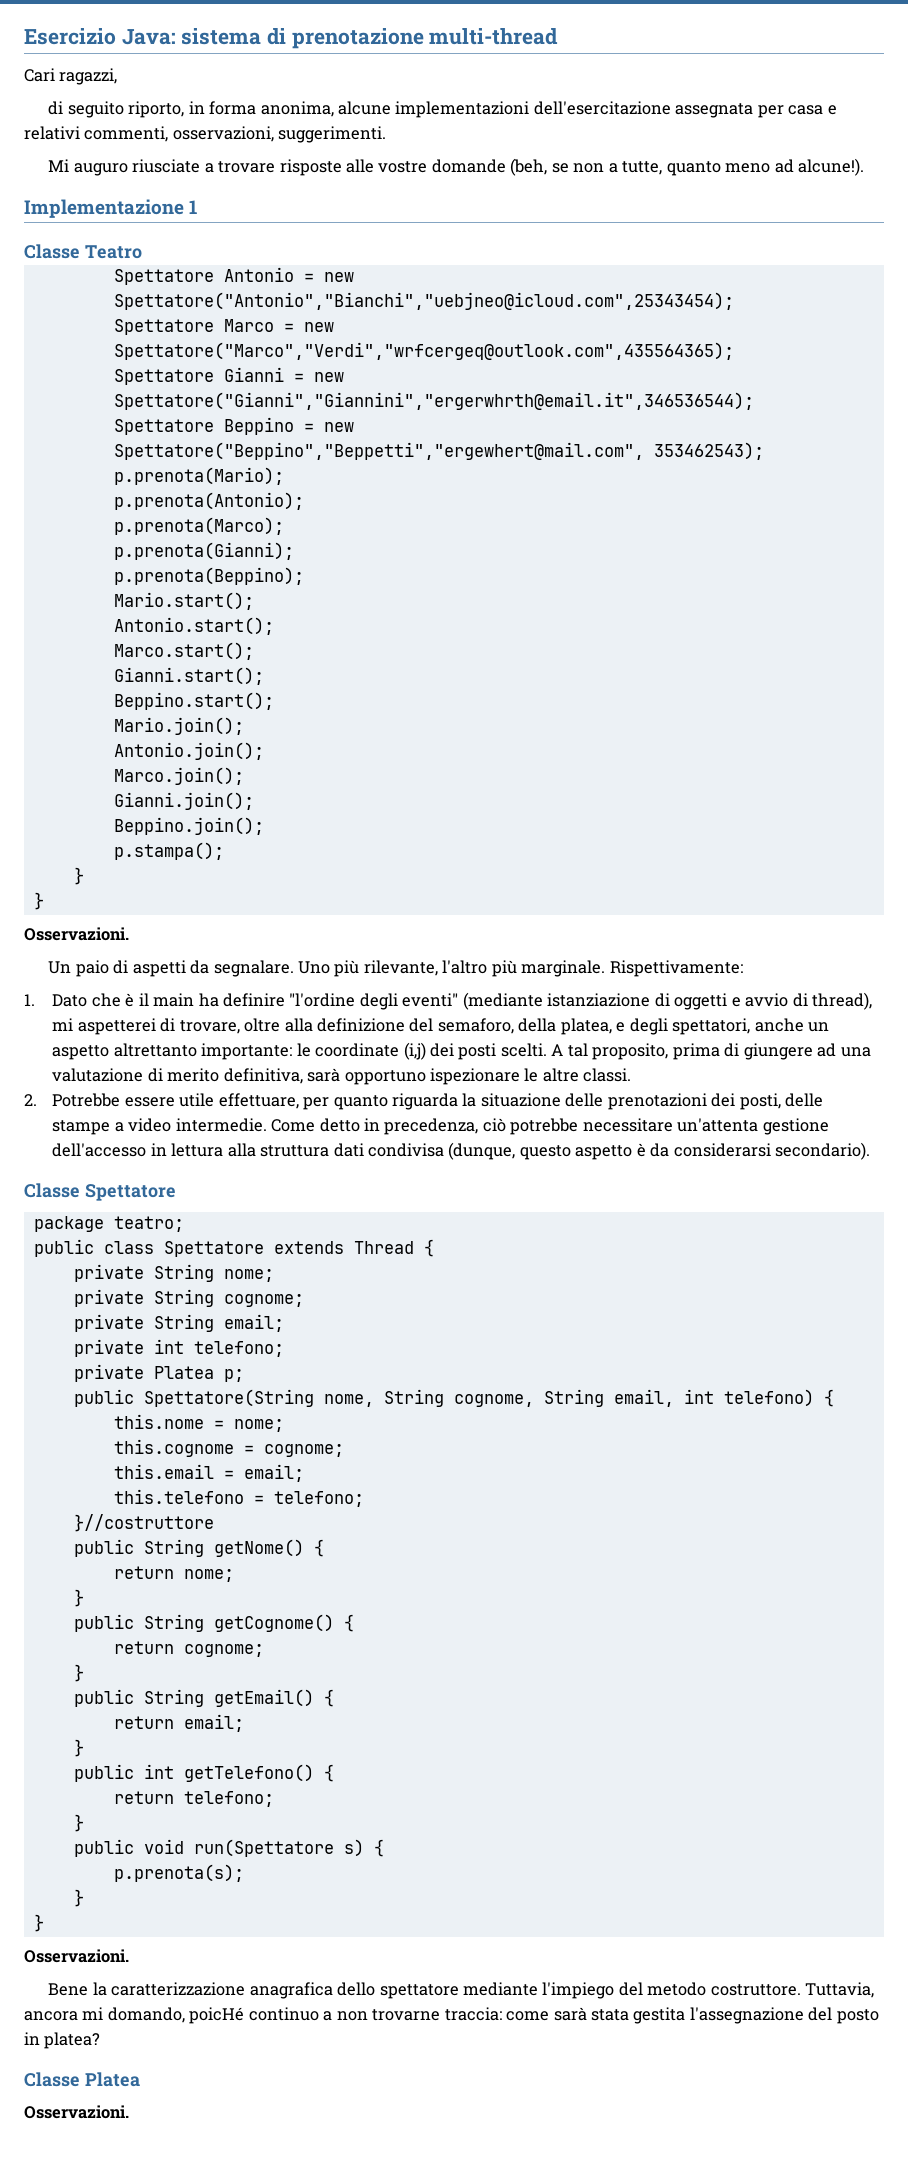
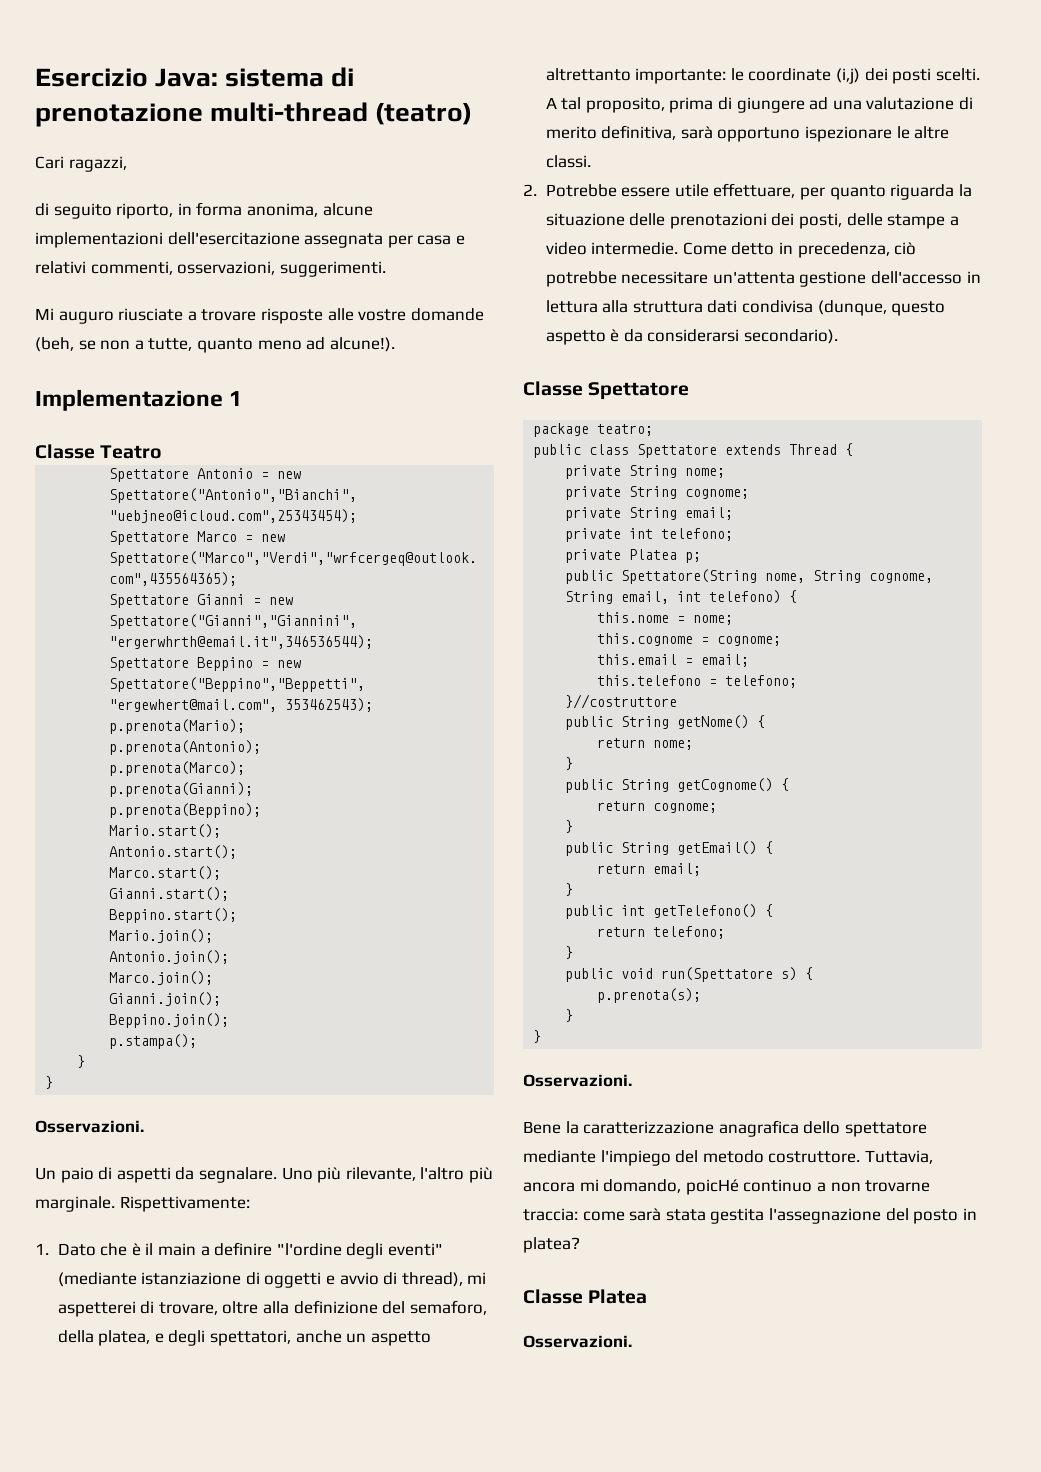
- Esercizio Java: sistema di prenotazione multi-thread
+ Esercizio Java: sistema di prenotazione multi-thread (teatro)
- 1. Dato che è il main ha definire "l'ordine degli eventi" (mediante istanziazione di oggetti e avvio di thread), mi aspetterei di trovare, oltre alla definizione del semaforo, della platea, e degli spettatori, anche un aspetto altrettanto importante: le coordinate (i,j) dei posti scelti.
+ 1. Dato che è il main a definire "l'ordine degli eventi" (mediante istanziazione di oggetti e avvio di thread), mi aspetterei di trovare, oltre alla definizione del semaforo, della platea, e degli spettatori, anche un aspetto altrettanto importante: le coordinate (i,j) dei posti scelti.

